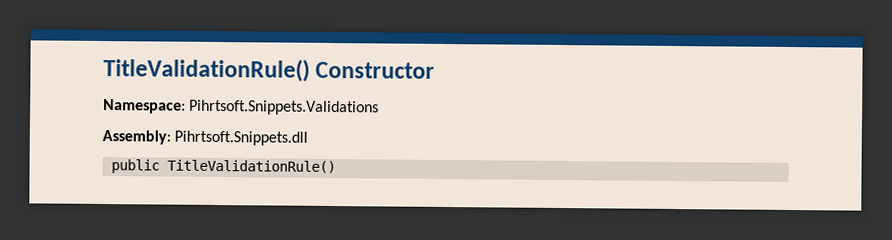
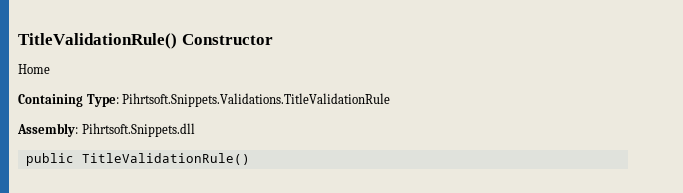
- Namespace: Pihrtsoft.Snippets.Validations
+ Home
+ Containing Type: Pihrtsoft.Snippets.Validations.TitleValidationRule

